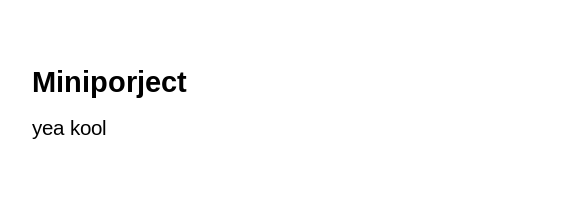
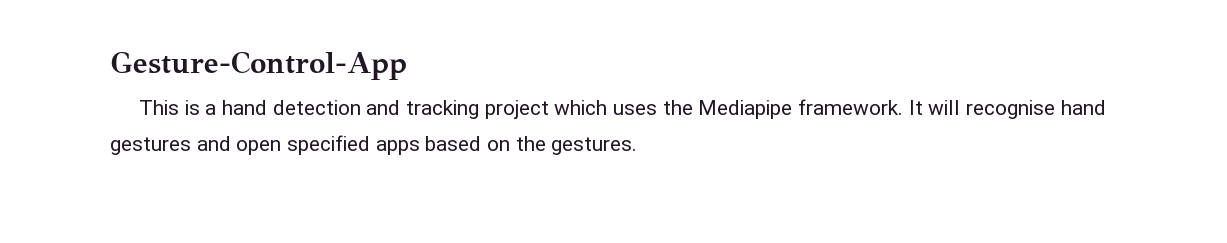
- Miniporject
- yea kool
+ Gesture-Control-App
+ This is a hand detection and tracking project which uses the Mediapipe framework. It will recognise hand gestures and open specified apps based on the gestures.

